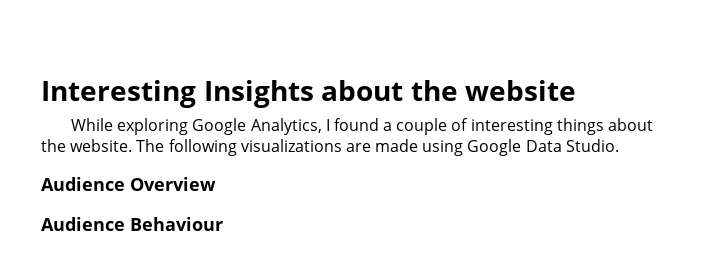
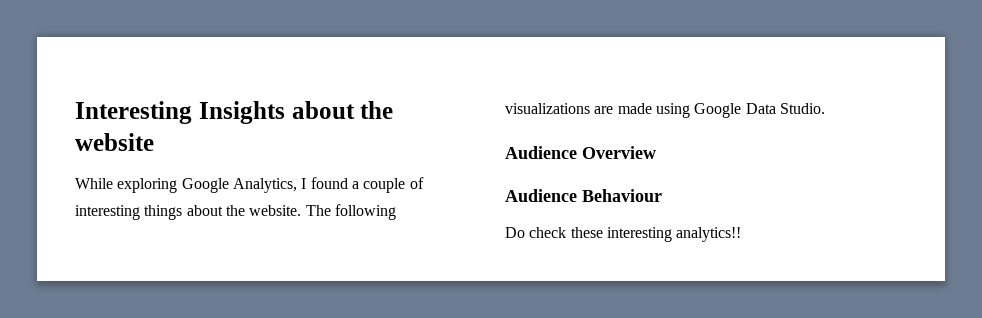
+ Do check these interesting analytics!!

